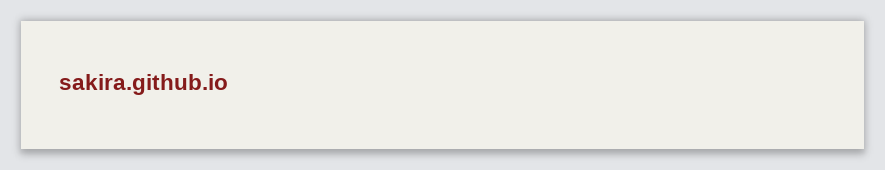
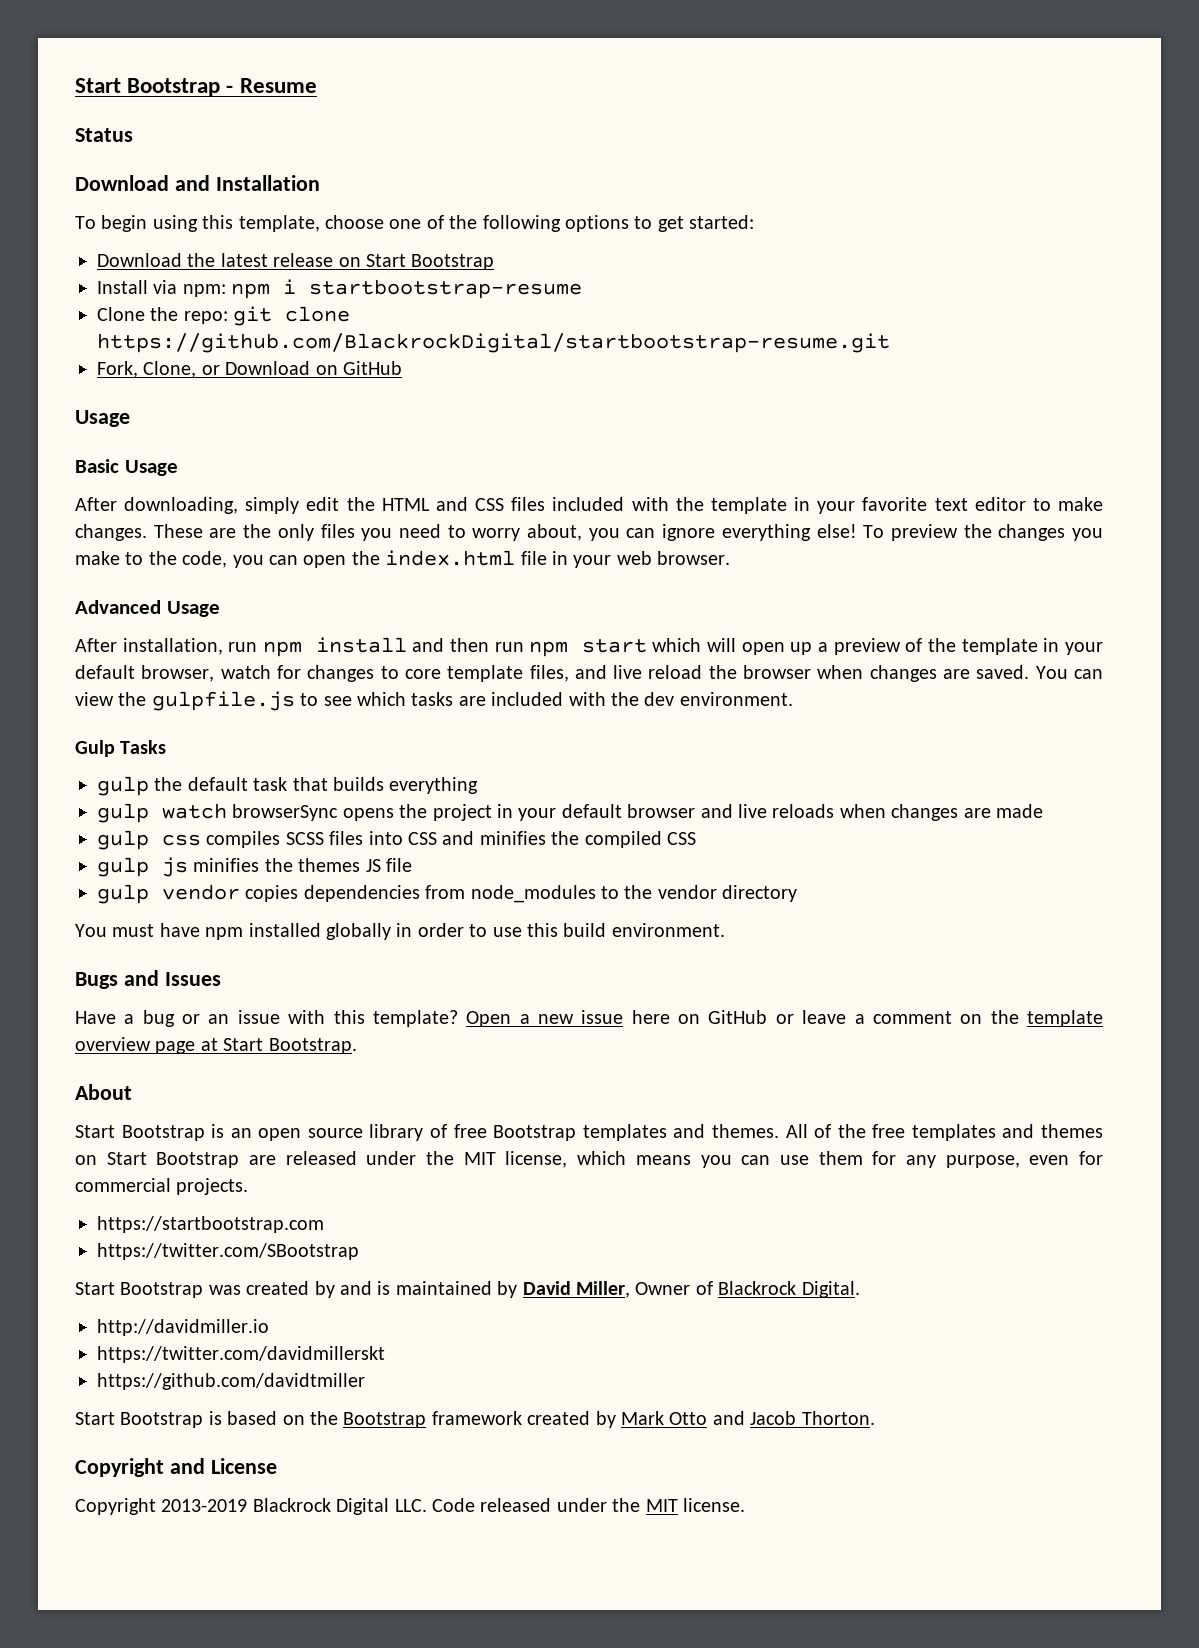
- sakira.github.io
+ Start Bootstrap - Resume
+ Status
+ Download and Installation
+ To begin using this template, choose one of the following options to get started:
+ Download the latest release on Start Bootstrap
+ Install via npm: npm i startbootstrap-resume
+ Clone the repo: git clone https://github.com/BlackrockDigital/startbootstrap-resume.git
+ Fork, Clone, or Download on GitHub
+ Usage
+ Basic Usage
+ After downloading, simply edit the HTML and CSS files included with the template in your favorite text editor to make changes. These are the only files you need to worry about, you can ignore everything else! To preview the changes you make to the code, you can open the index.html file in your web browser.
+ Advanced Usage
+ After installation, run npm install and then run npm start which will open up a preview of the template in your default browser, watch for changes to core template files, and live reload the browser when changes are saved. You can view the gulpfile.js to see which tasks are included with the dev environment.
+ Gulp Tasks
+ gulp the default task that builds everything
+ gulp watch browserSync opens the project in your default browser and live reloads when changes are made
+ gulp css compiles SCSS files into CSS and minifies the compiled CSS
+ gulp js minifies the themes JS file
+ gulp vendor copies dependencies from node_modules to the vendor directory
+ You must have npm installed globally in order to use this build environment.
+ Bugs and Issues
+ Have a bug or an issue with this template? Open a new issue here on GitHub or leave a comment on the template overview page at Start Bootstrap.
+ About
+ Start Bootstrap is an open source library of free Bootstrap templates and themes. All of the free templates and themes on Start Bootstrap are released under the MIT license, which means you can use them for any purpose, even for commercial projects.
+ https://startbootstrap.com
+ https://twitter.com/SBootstrap
+ Start Bootstrap was created by and is maintained by David Miller, Owner of Blackrock Digital.
+ http://davidmiller.io
+ https://twitter.com/davidmillerskt
+ https://github.com/davidtmiller
+ Start Bootstrap is based on the Bootstrap framework created by Mark Otto and Jacob Thorton.
+ Copyright and License
+ Copyright 2013-2019 Blackrock Digital LLC. Code released under the MIT license.

